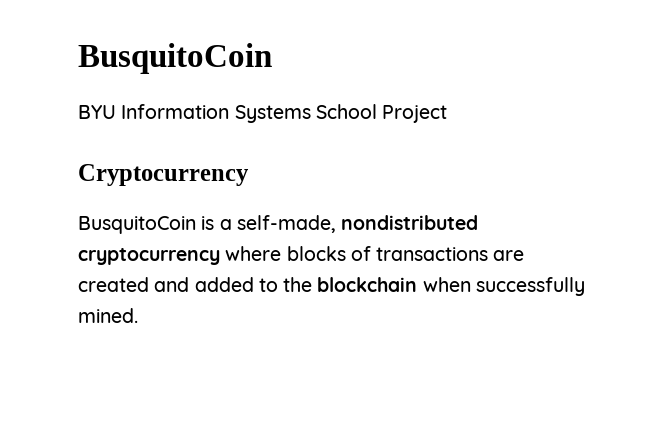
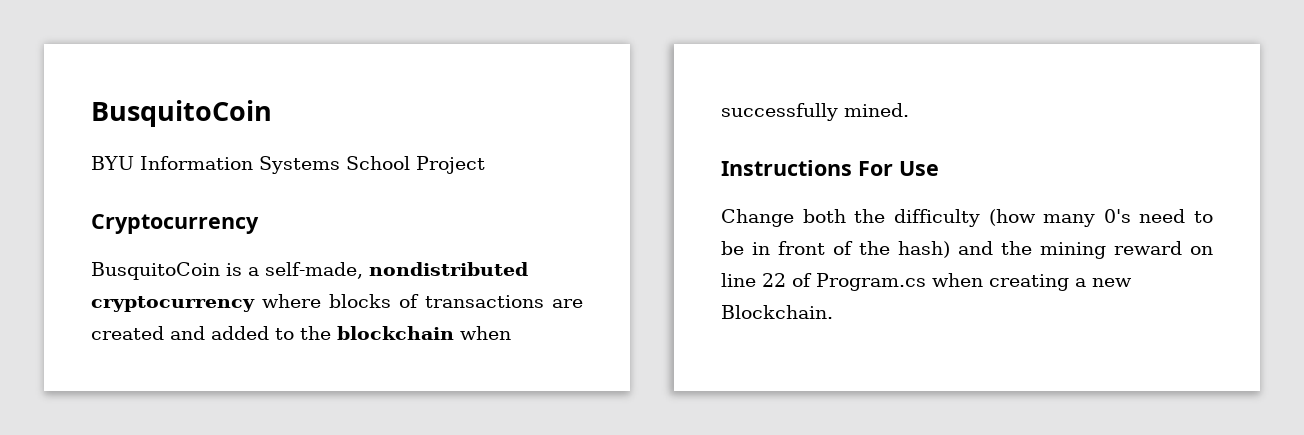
+ Instructions For Use
+ Change both the difficulty (how many 0's need to be in front of the hash) and the mining reward on line 22 of Program.cs when creating a new Blockchain.

